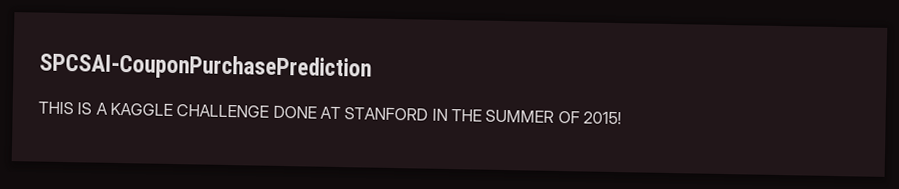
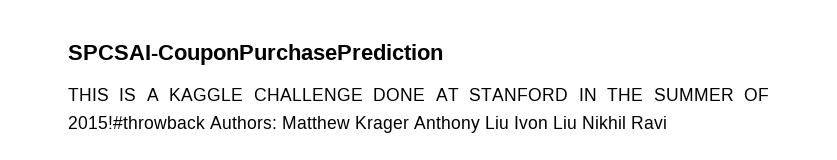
- THIS IS A KAGGLE CHALLENGE DONE AT STANFORD IN THE SUMMER OF 2015!
+ THIS IS A KAGGLE CHALLENGE DONE AT STANFORD IN THE SUMMER OF 2015!#throwback Authors: Matthew Krager Anthony Liu Ivon Liu Nikhil Ravi

